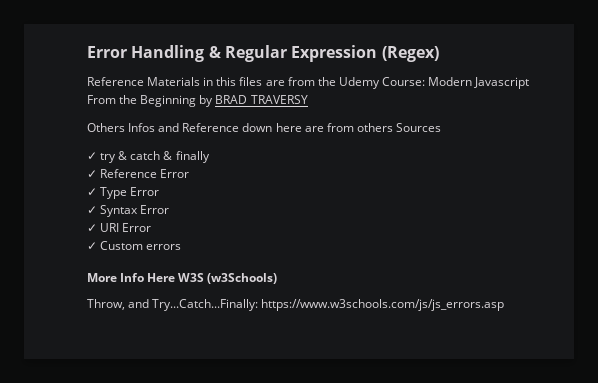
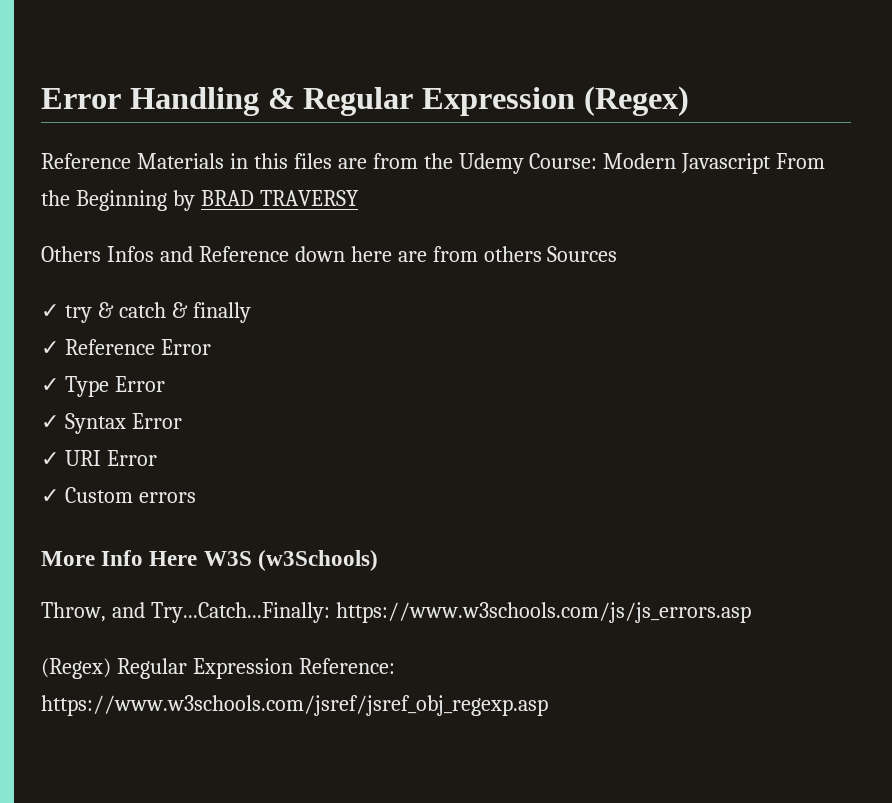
+ (Regex) Regular Expression Reference: https://www.w3schools.com/jsref/jsref_obj_regexp.asp

